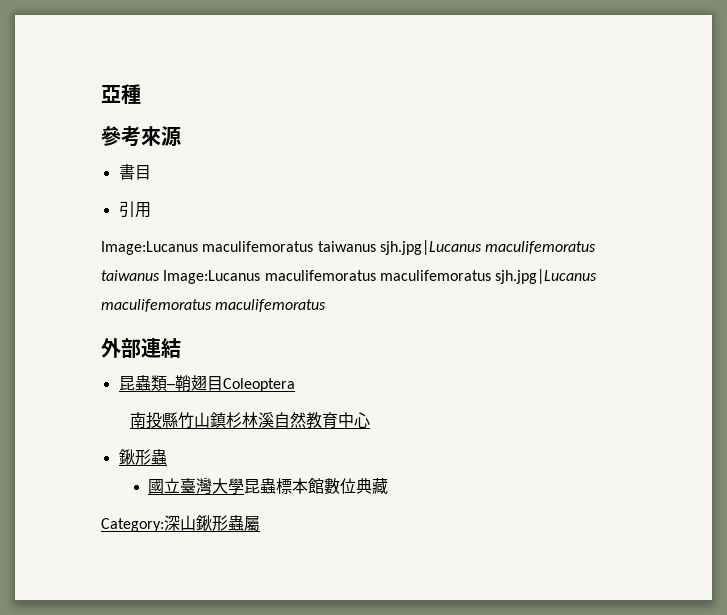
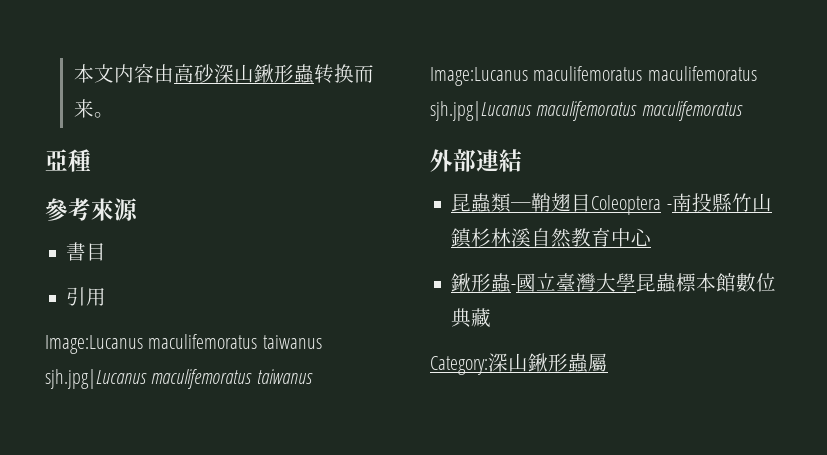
+ 本文内容由高砂深山鍬形蟲转换而来。
- 昆蟲類─鞘翅目Coleoptera
- 南投縣竹山鎮杉林溪自然教育中心
- 鍬形蟲
- 國立臺灣大學昆蟲標本館數位典藏
+ 昆蟲類─鞘翅目Coleoptera -南投縣竹山鎮杉林溪自然教育中心
+ 鍬形蟲-國立臺灣大學昆蟲標本館數位典藏

